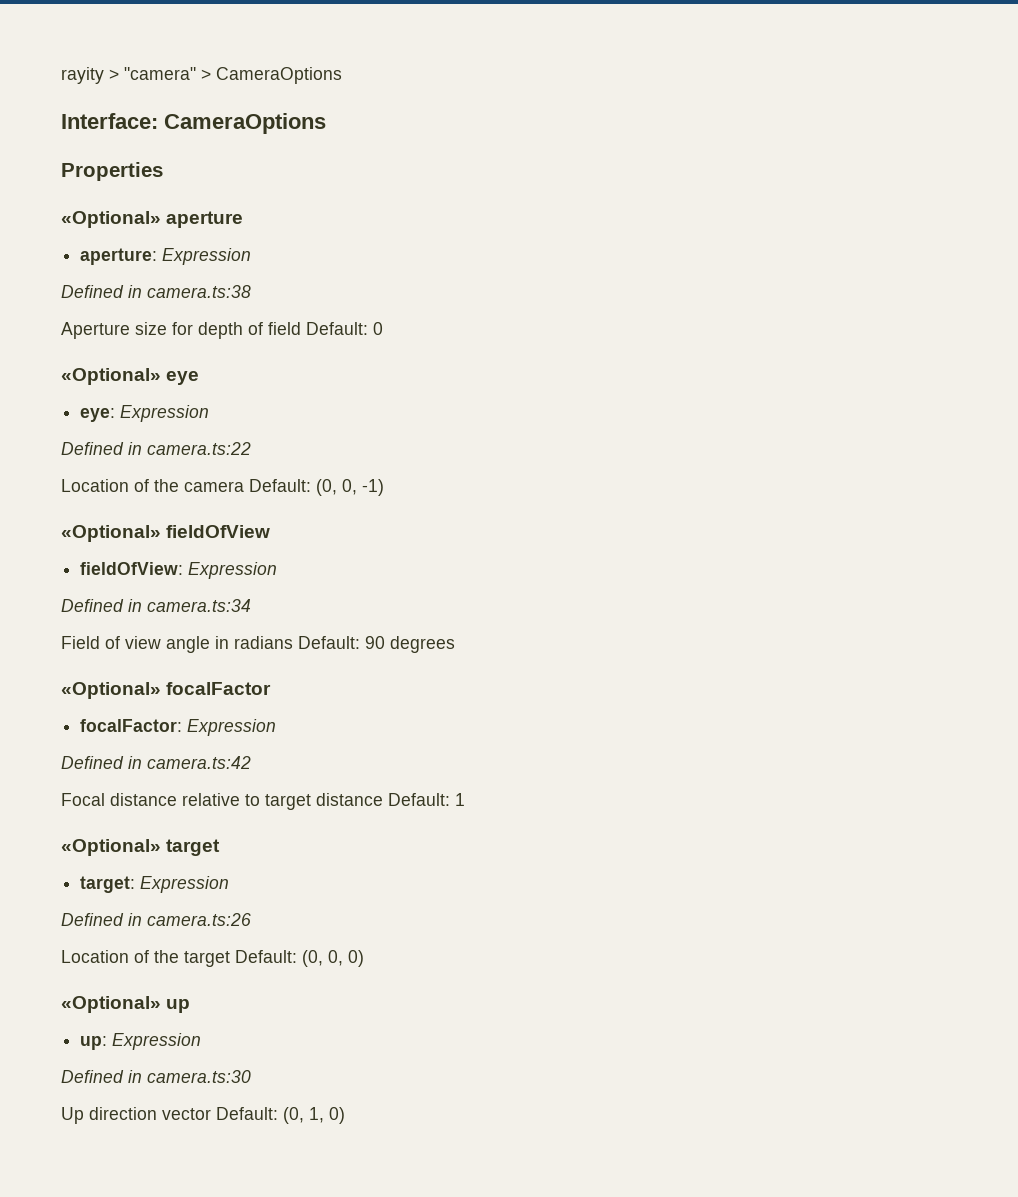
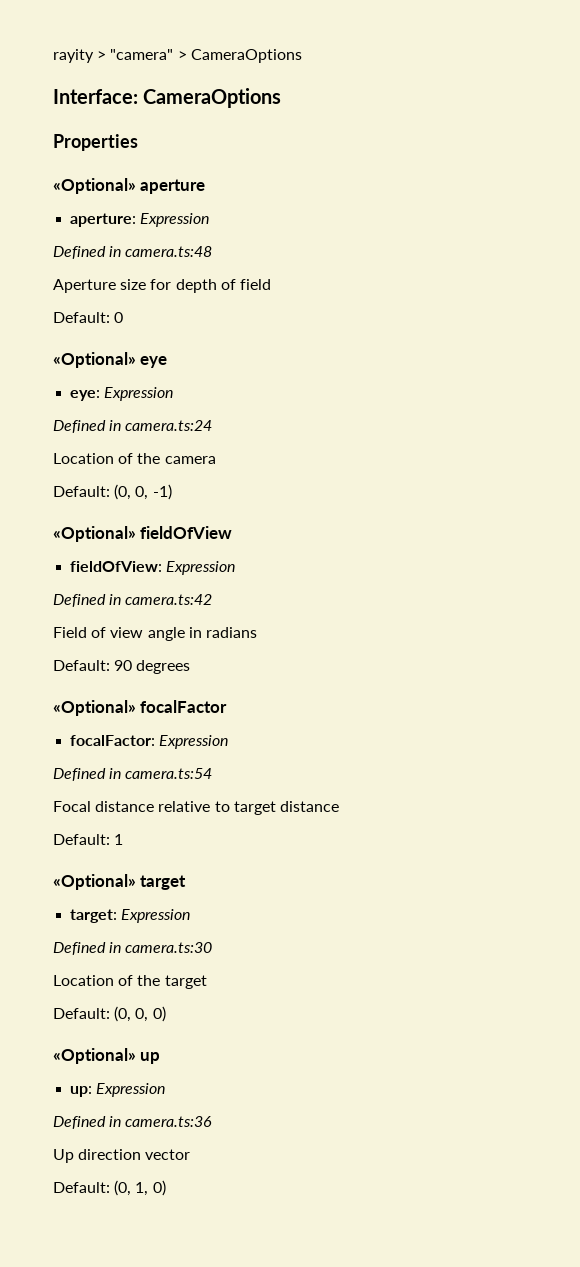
- Defined in camera.ts:38
+ Defined in camera.ts:48
- Aperture size for depth of field Default: 0
+ Aperture size for depth of field
+ Default: 0
- Defined in camera.ts:22
+ Defined in camera.ts:24
- Location of the camera Default: (0, 0, -1)
+ Location of the camera
+ Default: (0, 0, -1)
- Defined in camera.ts:34
+ Defined in camera.ts:42
- Field of view angle in radians Default: 90 degrees
+ Field of view angle in radians
+ Default: 90 degrees
- Defined in camera.ts:42
+ Defined in camera.ts:54
- Focal distance relative to target distance Default: 1
+ Focal distance relative to target distance
+ Default: 1
- Defined in camera.ts:26
+ Defined in camera.ts:30
- Location of the target Default: (0, 0, 0)
+ Location of the target
+ Default: (0, 0, 0)
- Defined in camera.ts:30
+ Defined in camera.ts:36
- Up direction vector Default: (0, 1, 0)
+ Up direction vector
+ Default: (0, 1, 0)

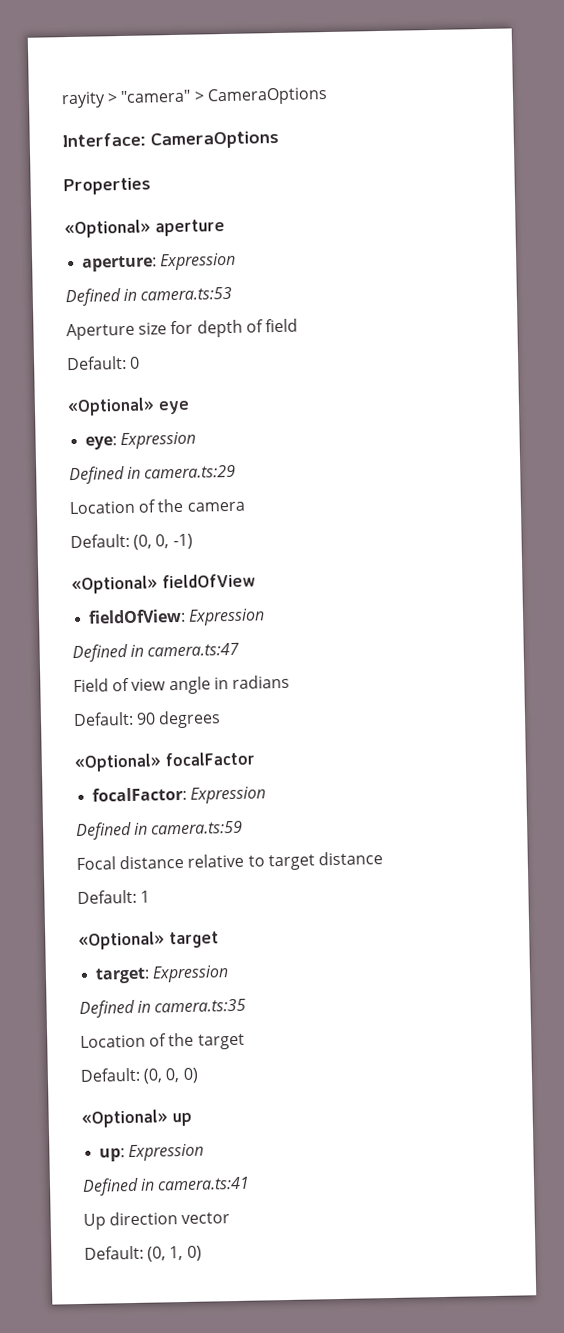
- Defined in camera.ts:48
+ Defined in camera.ts:53
- Defined in camera.ts:24
+ Defined in camera.ts:29
- Defined in camera.ts:42
+ Defined in camera.ts:47
- Defined in camera.ts:54
+ Defined in camera.ts:59
- Defined in camera.ts:30
+ Defined in camera.ts:35
- Defined in camera.ts:36
+ Defined in camera.ts:41

